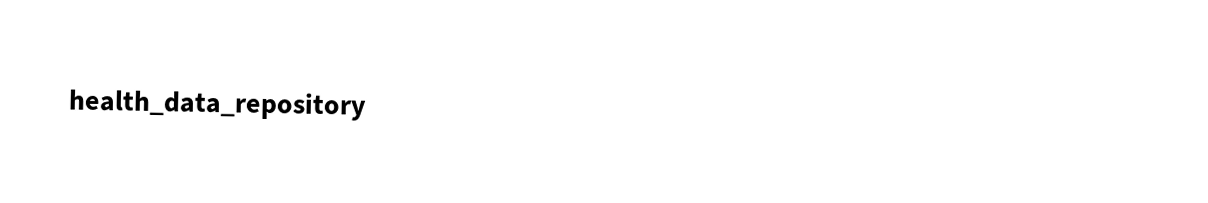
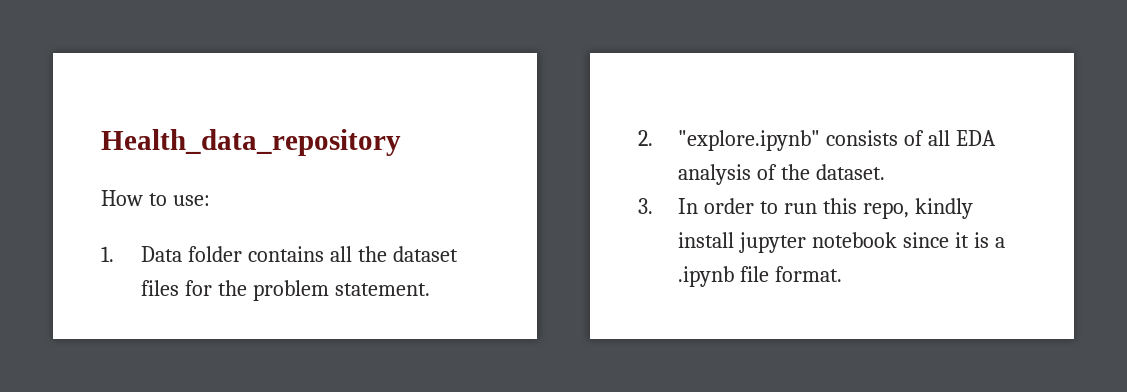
- health_data_repository
+ Health_data_repository
+ How to use:
+ 1. Data folder contains all the dataset files for the problem statement.
+ 2. "explore.ipynb" consists of all EDA analysis of the dataset.
+ 3. In order to run this repo, kindly install jupyter notebook since it is a .ipynb file format.

